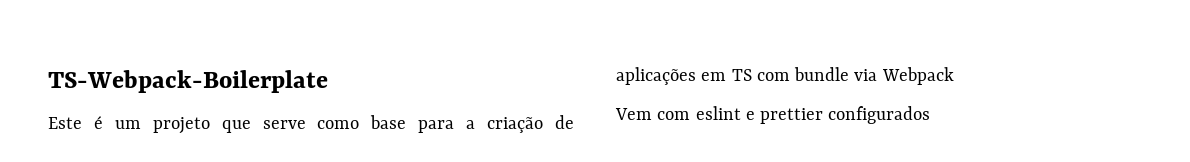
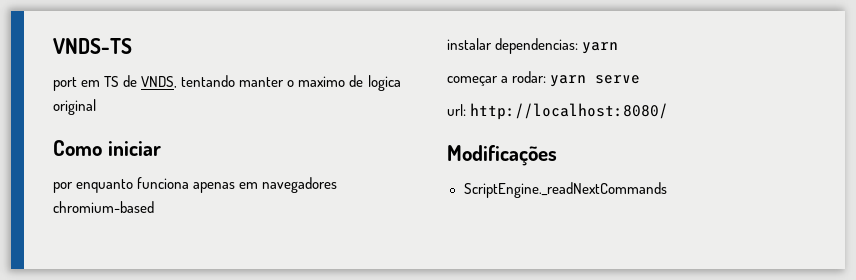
- TS-Webpack-Boilerplate
- Este é um projeto que serve como base para a criação de aplicações em TS com bundle via Webpack
- Vem com eslint e prettier configurados
+ VNDS-TS
+ port em TS de VNDS, tentando manter o maximo de logica original
+ Como iniciar
+ por enquanto funciona apenas em navegadores chromium-based
+ instalar dependencias: yarn
+ começar a rodar: yarn serve
+ url: http://localhost:8080/
+ Modificações
+ ScriptEngine._readNextCommands

